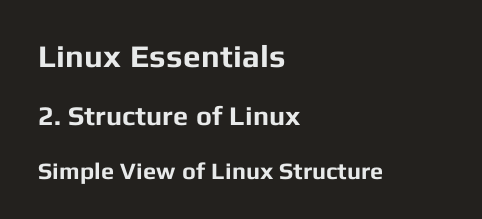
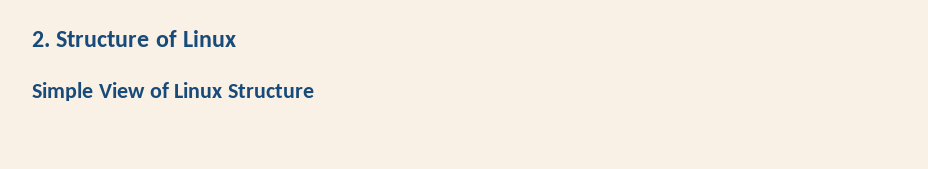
- Linux Essentials

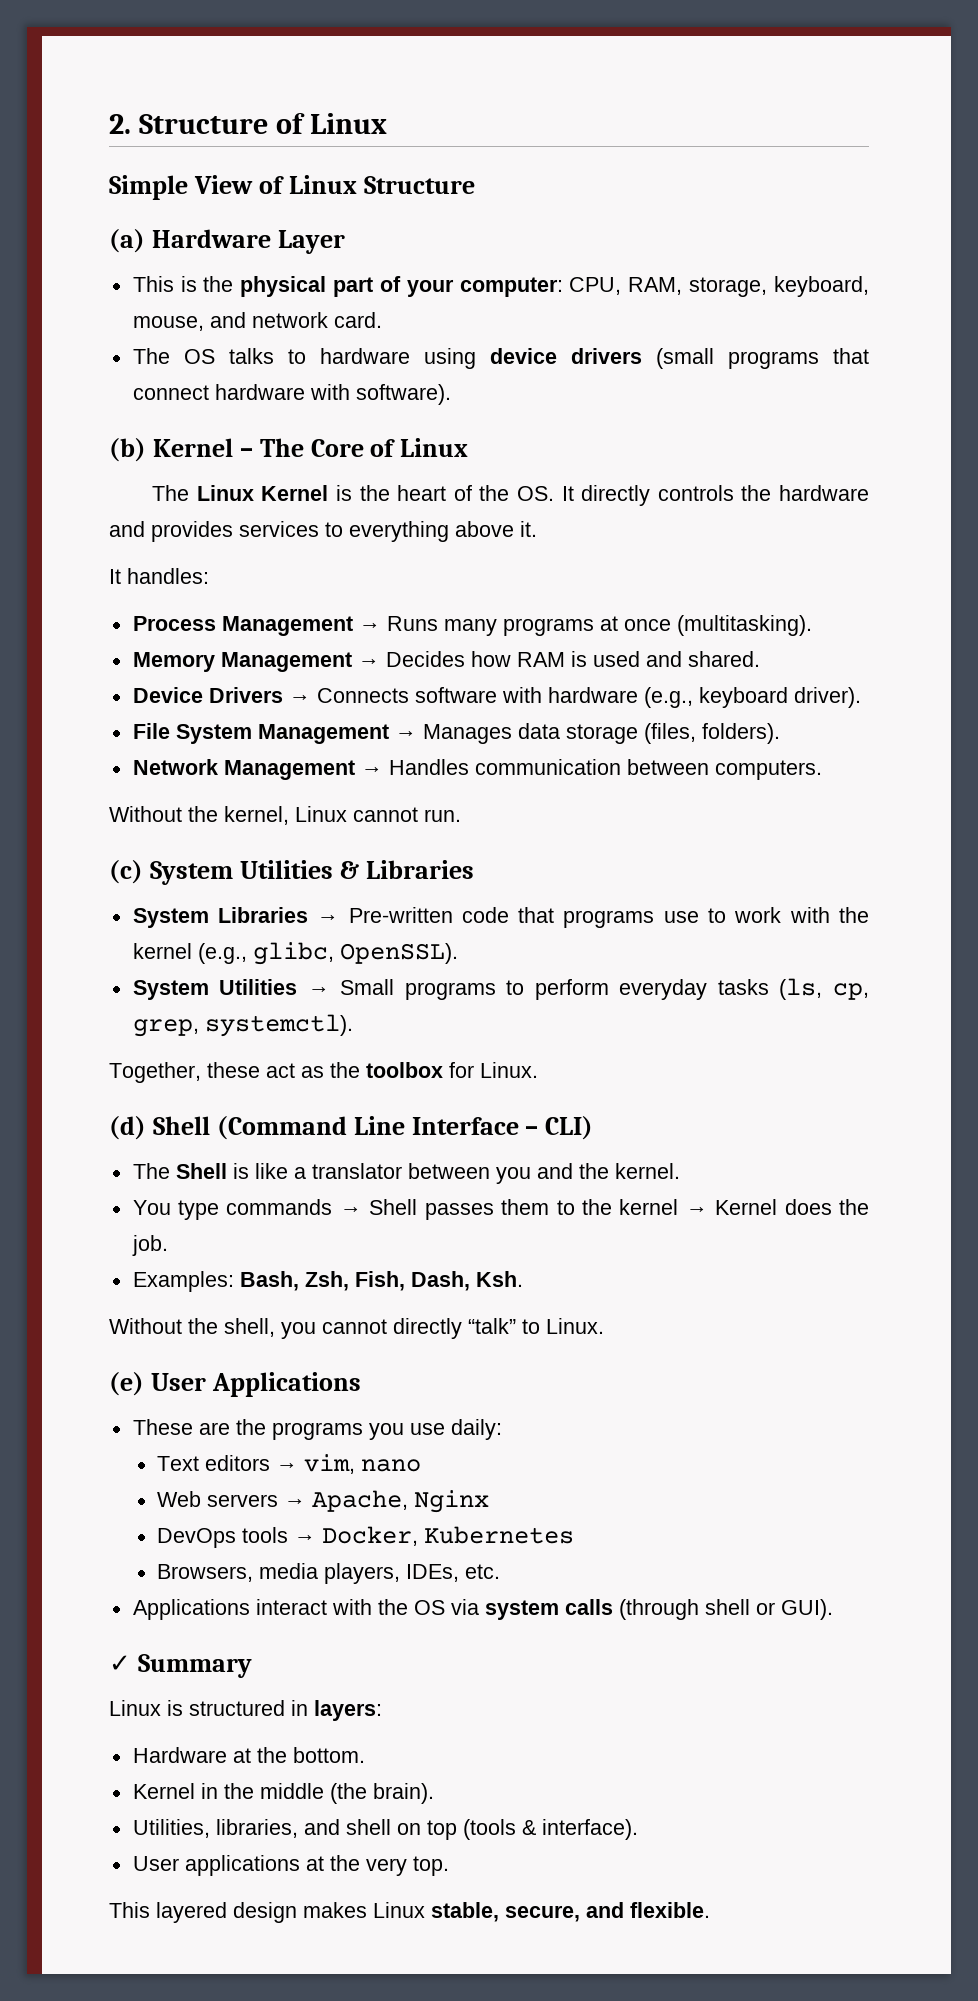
+ (a) Hardware Layer
+ This is the physical part of your computer: CPU, RAM, storage, keyboard, mouse, and network card.
+ The OS talks to hardware using device drivers (small programs that connect hardware with software).
+ (b) Kernel – The Core of Linux
+ The Linux Kernel is the heart of the OS. It directly controls the hardware and provides services to everything above it.
+ It handles:
+ Process Management → Runs many programs at once (multitasking).
+ Memory Management → Decides how RAM is used and shared.
+ Device Drivers → Connects software with hardware (e.g., keyboard driver).
+ File System Management → Manages data storage (files, folders).
+ Network Management → Handles communication between computers.
+ Without the kernel, Linux cannot run.
+ (c) System Utilities & Libraries
+ System Libraries → Pre-written code that programs use to work with the kernel (e.g., glibc, OpenSSL).
+ System Utilities → Small programs to perform everyday tasks (ls, cp, grep, systemctl).
+ Together, these act as the toolbox for Linux.
+ (d) Shell (Command Line Interface – CLI)
+ The Shell is like a translator between you and the kernel.
+ You type commands → Shell passes them to the kernel → Kernel does the job.
+ Examples: Bash, Zsh, Fish, Dash, Ksh.
+ Without the shell, you cannot directly “talk” to Linux.
+ (e) User Applications
+ These are the programs you use daily:
+ Text editors → vim, nano
+ Web servers → Apache, Nginx
+ DevOps tools → Docker, Kubernetes
+ Browsers, media players, IDEs, etc.
+ Applications interact with the OS via system calls (through shell or GUI).
+ ✓ Summary
+ Linux is structured in layers:
+ Hardware at the bottom.
+ Kernel in the middle (the brain).
+ Utilities, libraries, and shell on top (tools & interface).
+ User applications at the very top.
+ This layered design makes Linux stable, secure, and flexible.

